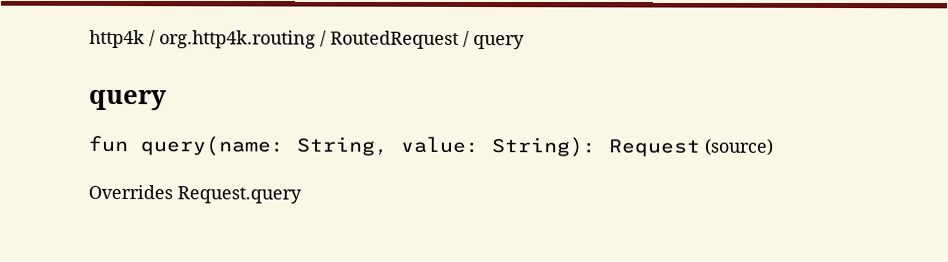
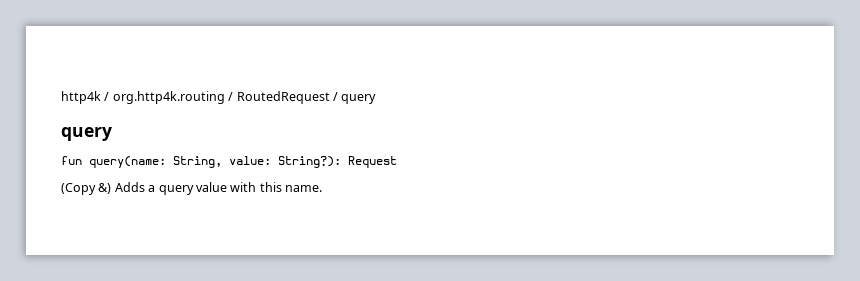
- fun query(name: String, value: String): Request (source)
- Overrides Request.query
+ fun query(name: String, value: String?): Request
+ (Copy &) Adds a query value with this name.

